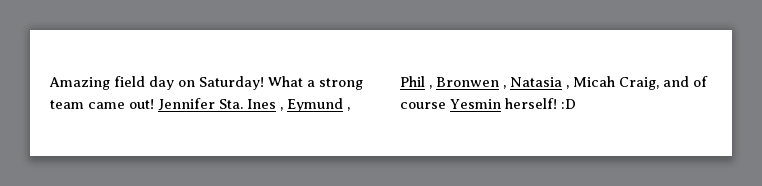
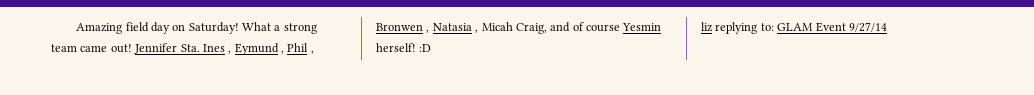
+ liz replying to: GLAM Event 9/27/14

